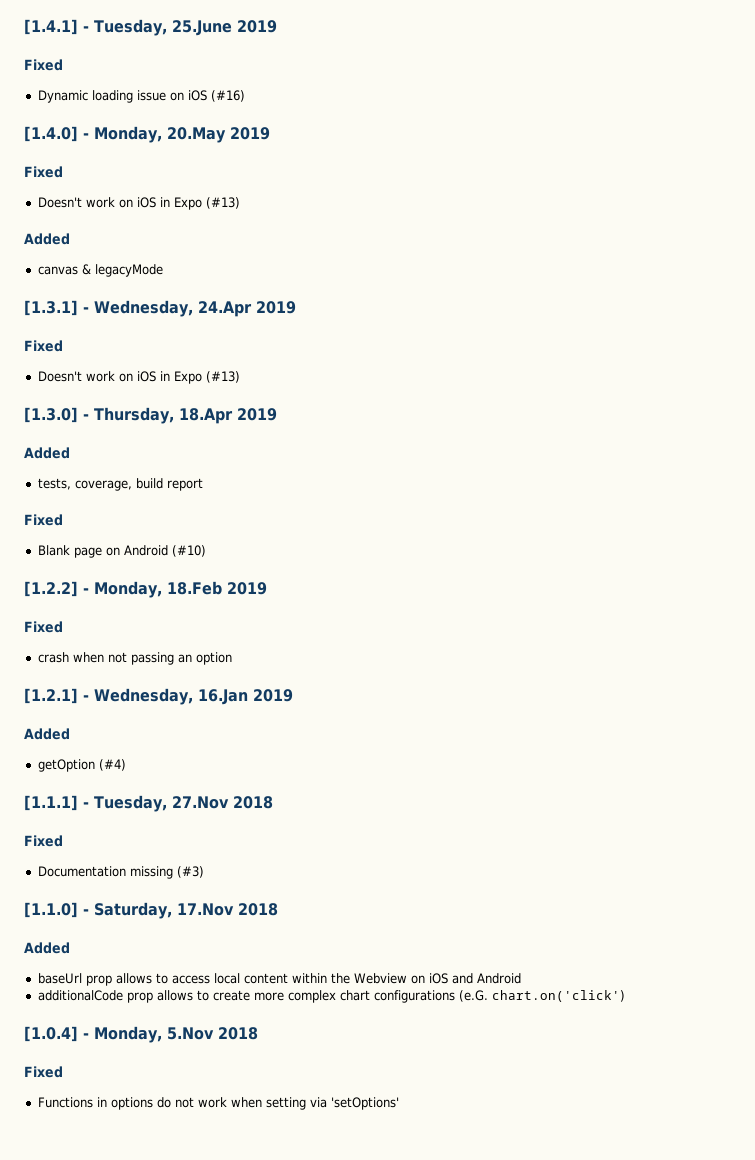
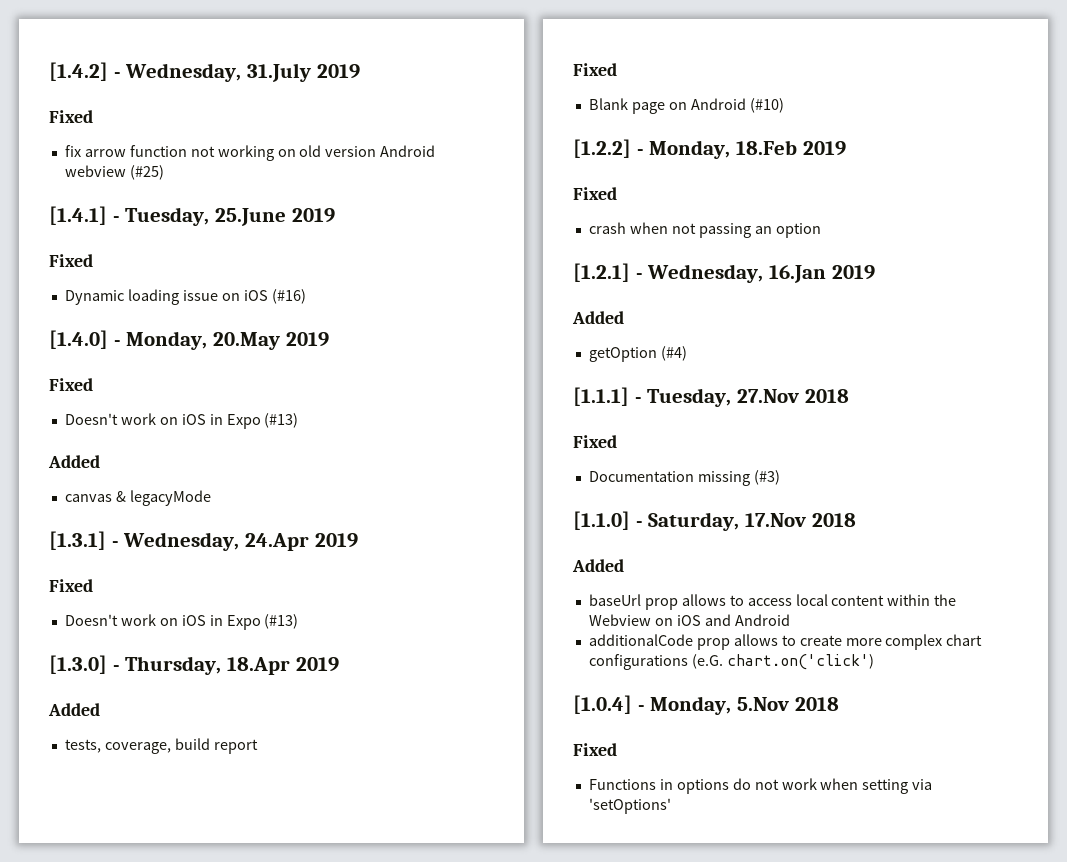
+ [1.4.2] - Wednesday, 31.July 2019
+ Fixed
+ fix arrow function not working on old version Android webview (#25)

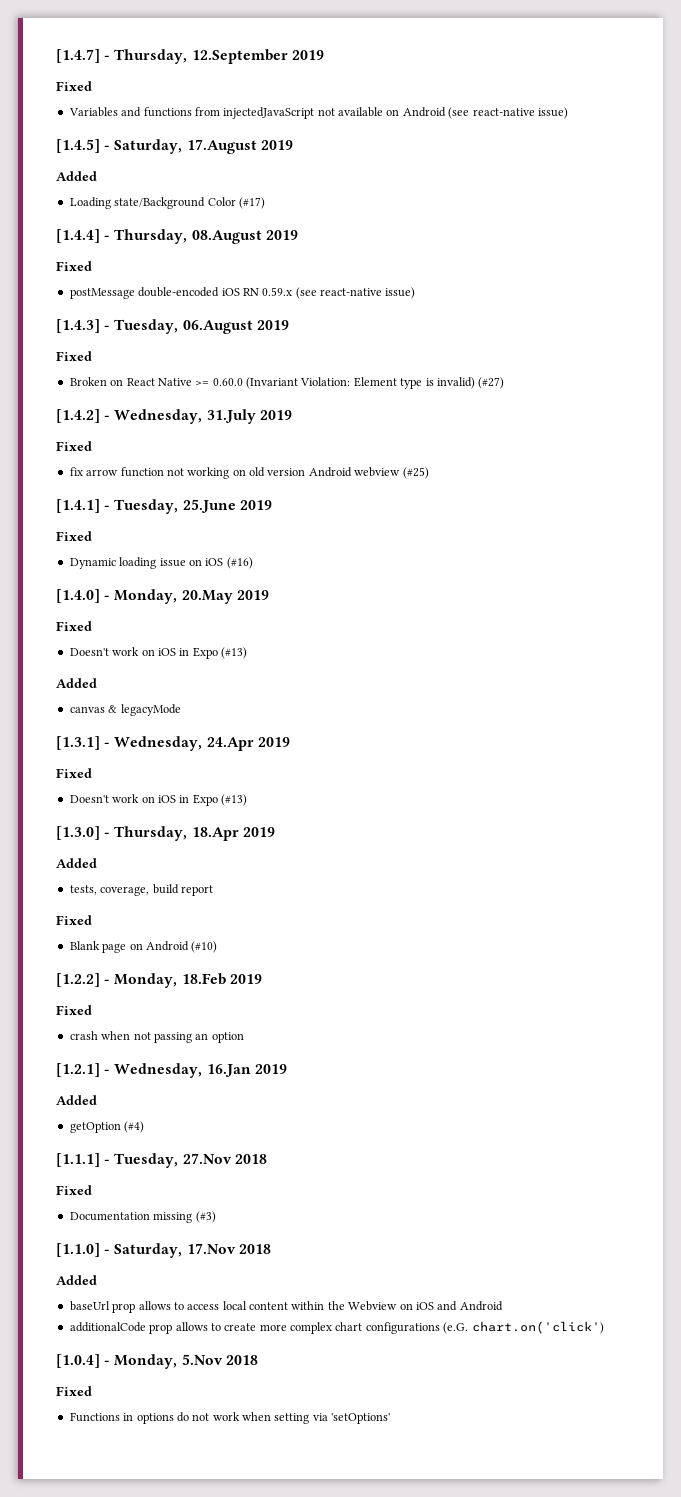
+ [1.4.7] - Thursday, 12.September 2019
+ Fixed
+ Variables and functions from injectedJavaScript not available on Android (see react-native issue)
+ [1.4.5] - Saturday, 17.August 2019
+ Added
+ Loading state/Background Color (#17)
+ [1.4.4] - Thursday, 08.August 2019
+ Fixed
+ postMessage double-encoded iOS RN 0.59.x (see react-native issue)
+ [1.4.3] - Tuesday, 06.August 2019
+ Fixed
+ Broken on React Native >= 0.60.0 (Invariant Violation: Element type is invalid) (#27)

